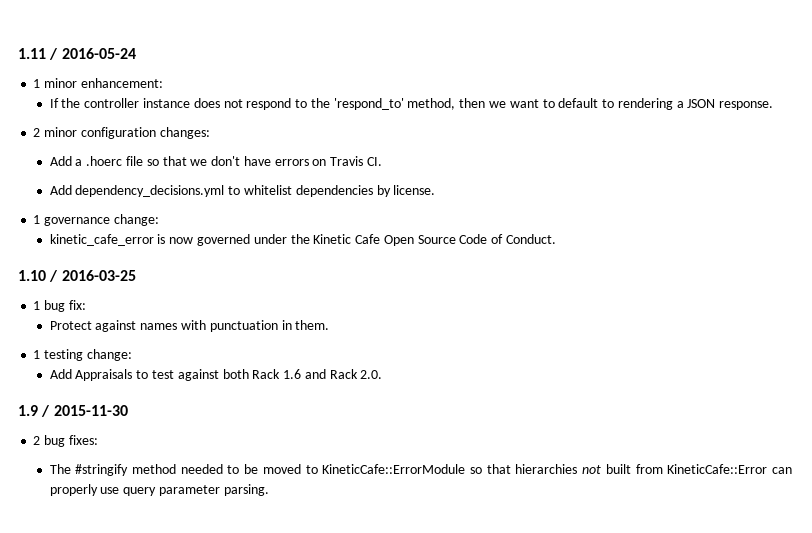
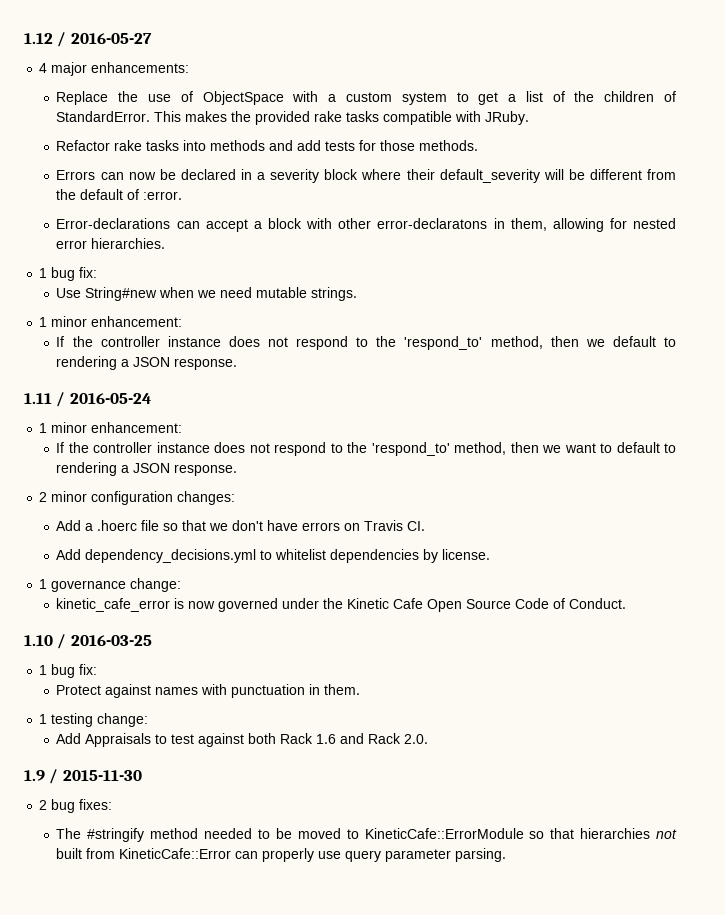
+ 1.12 / 2016-05-27
+ 4 major enhancements:
+ Replace the use of ObjectSpace with a custom system to get a list of the children of StandardError. This makes the provided rake tasks compatible with JRuby.
+ Refactor rake tasks into methods and add tests for those methods.
+ Errors can now be declared in a severity block where their default_severity will be different from the default of :error.
+ Error-declarations can accept a block with other error-declaratons in them, allowing for nested error hierarchies.
+ 1 bug fix:
+ Use String#new when we need mutable strings.
+ 1 minor enhancement:
+ If the controller instance does not respond to the 'respond_to' method, then we default to rendering a JSON response.

